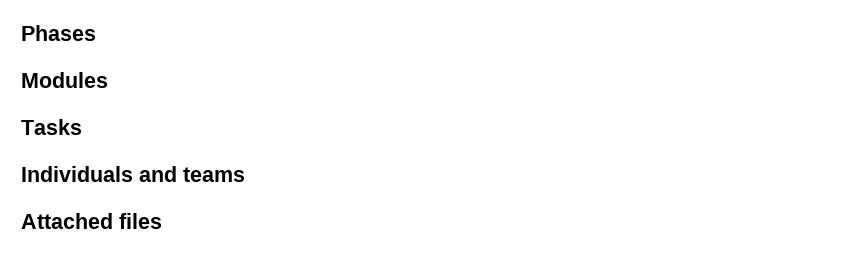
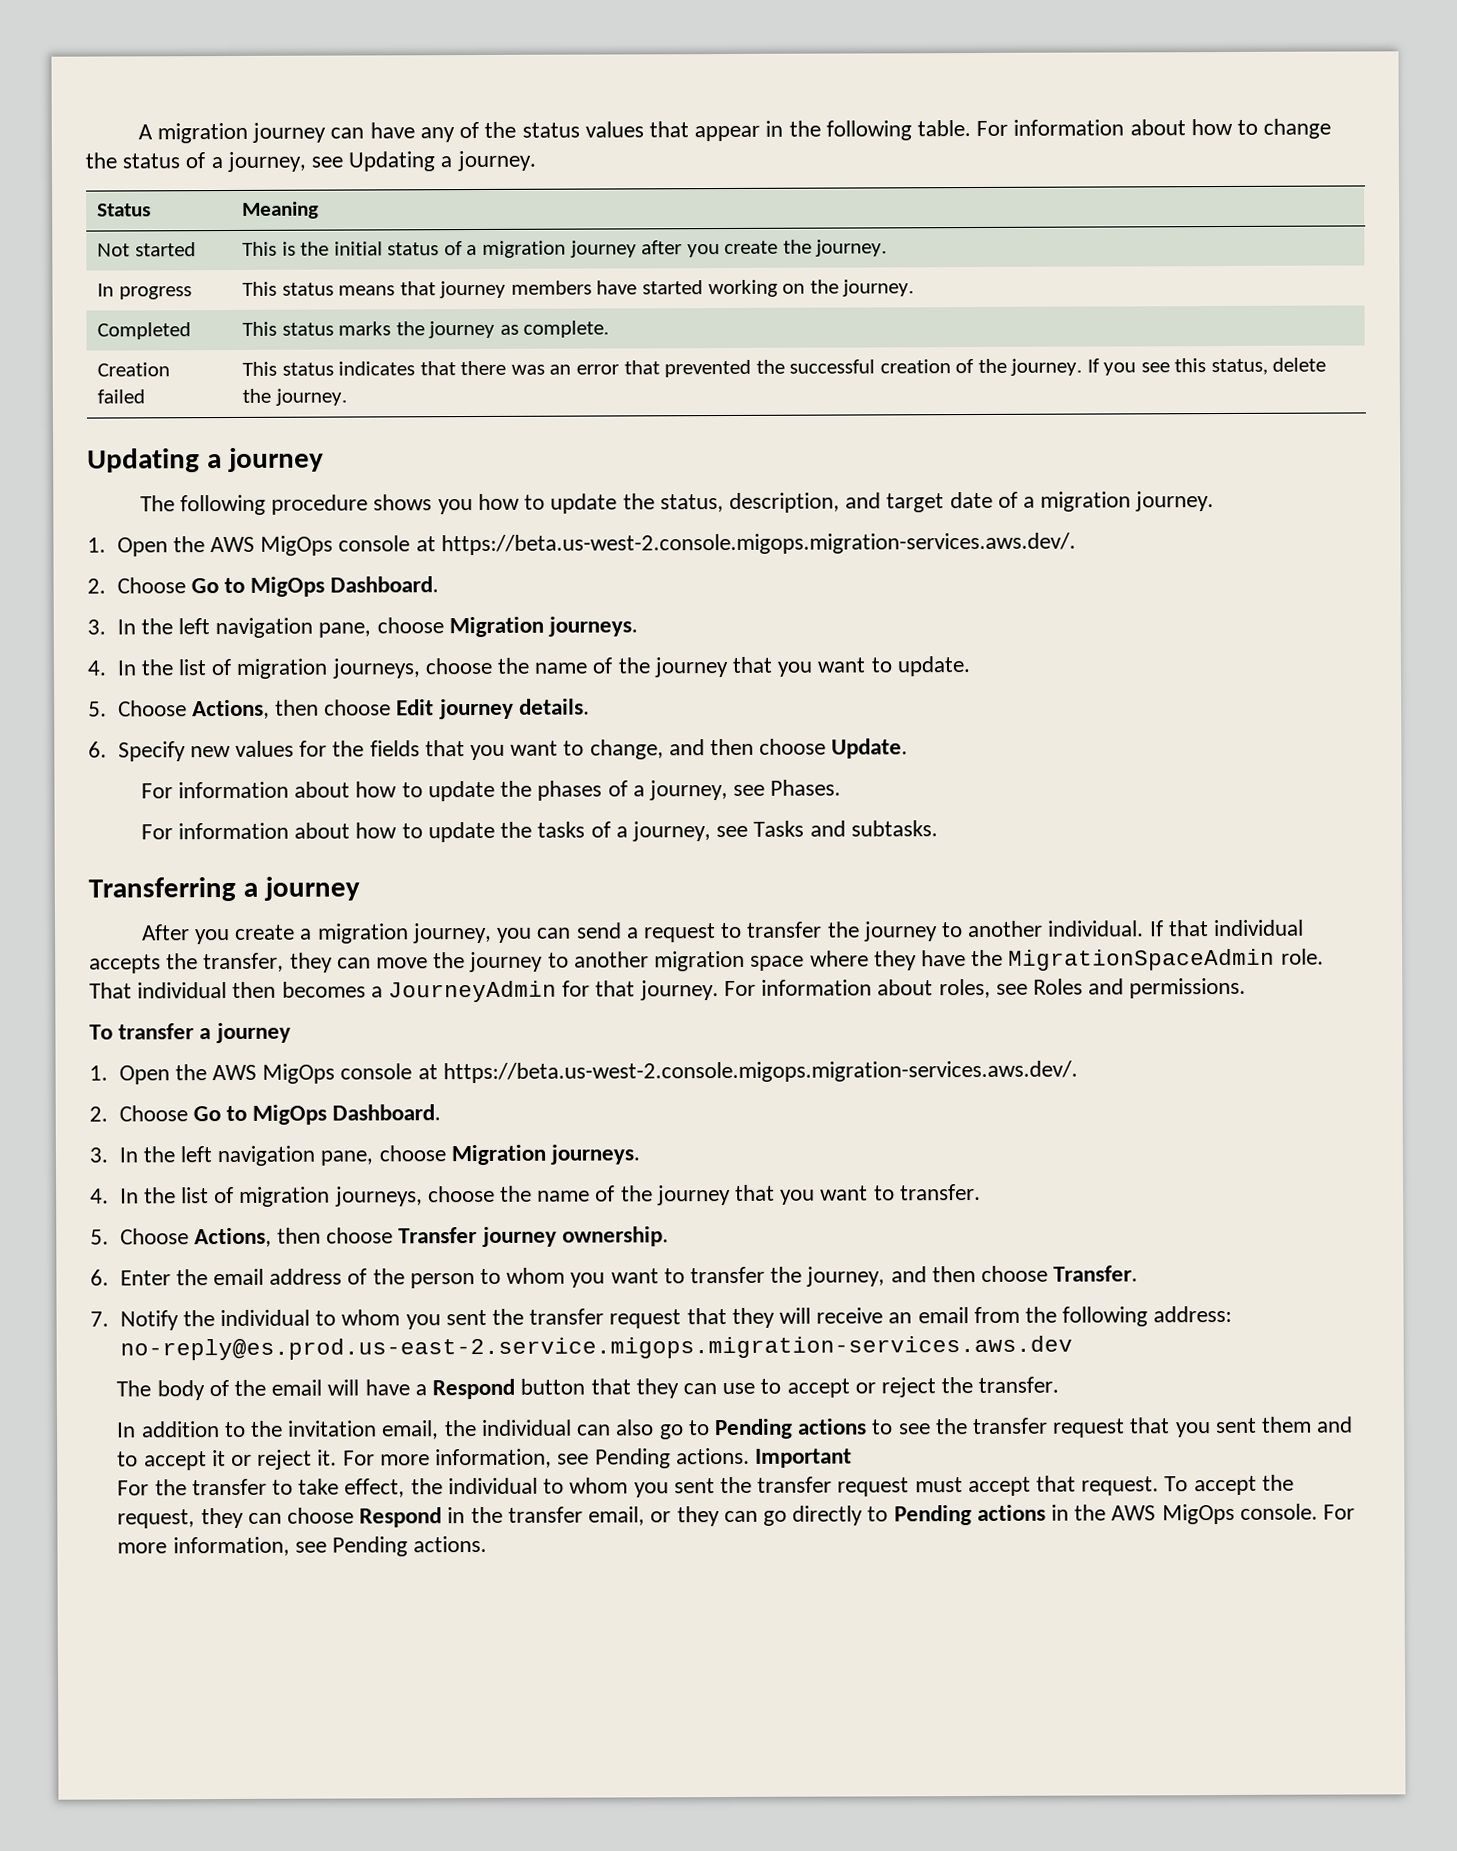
- Phases
- Modules
- Tasks
- Individuals and teams
- Attached files
+ A migration journey can have any of the status values that appear in the following table. For information about how to change the status of a journey, see Updating a journey.
+ Status | Meaning
+ Not started | This is the initial status of a migration journey after you create the journey.
+ In progress | This status means that journey members have started working on the journey.
+ Completed | This status marks the journey as complete.
+ Creation failed | This status indicates that there was an error that prevented the successful creation of the journey. If you see this status, delete the journey.
+ Updating a journey
+ The following procedure shows you how to update the status, description, and target date of a migration journey.
+ 1. Open the AWS MigOps console at https://beta.us-west-2.console.migops.migration-services.aws.dev/.
+ 2. Choose Go to MigOps Dashboard.
+ 3. In the left navigation pane, choose Migration journeys.
+ 4. In the list of migration journeys, choose the name of the journey that you want to update.
+ 5. Choose Actions, then choose Edit journey details.
+ 6. Specify new values for the fields that you want to change, and then choose Update.
+ For information about how to update the phases of a journey, see Phases.
+ For information about how to update the tasks of a journey, see Tasks and subtasks.
+ Transferring a journey
+ After you create a migration journey, you can send a request to transfer the journey to another individual. If that individual accepts the transfer, they can move the journey to another migration space where they have the MigrationSpaceAdmin role. That individual then becomes a JourneyAdmin for that journey. For information about roles, see Roles and permissions.
+ To transfer a journey
+ 1. Open the AWS MigOps console at https://beta.us-west-2.console.migops.migration-services.aws.dev/.
+ 2. Choose Go to MigOps Dashboard.
+ 3. In the left navigation pane, choose Migration journeys.
+ 4. In the list of migration journeys, choose the name of the journey that you want to transfer.
+ 5. Choose Actions, then choose Transfer journey ownership.
+ 6. Enter the email address of the person to whom you want to transfer the journey, and then choose Transfer.
+ 7. Notify the individual to whom you sent the transfer request that they will receive an email from the following address: no-reply@es.prod.us-east-2.service.migops.migration-services.aws.dev
+ The body of the email will have a Respond button that they can use to accept or reject the transfer.
+ In addition to the invitation email, the individual can also go to Pending actions to see the transfer request that you sent them and to accept it or reject it. For more information, see Pending actions. Important
+ For the transfer to take effect, the individual to whom you sent the transfer request must accept that request. To accept the request, they can choose Respond in the transfer email, or they can go directly to Pending actions in the AWS MigOps console. For more information, see Pending actions.

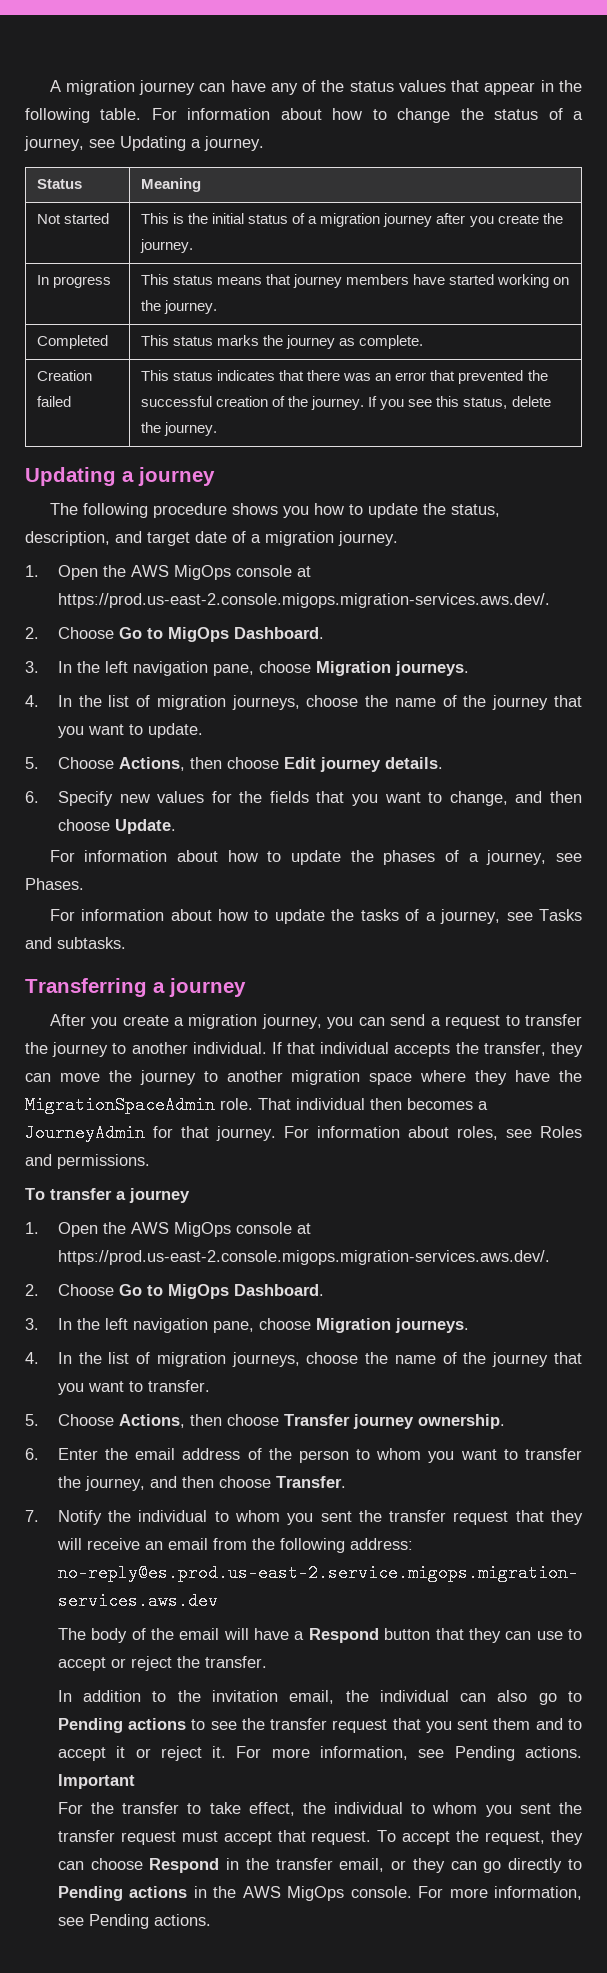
  The following procedure shows you how to update the status, description, and target date of a migration journey.
- 1. Open the AWS MigOps console at https://beta.us-west-2.console.migops.migration-services.aws.dev/.
+ 1. Open the AWS MigOps console at https://prod.us-east-2.console.migops.migration-services.aws.dev/.
  To transfer a journey
- 1. Open the AWS MigOps console at https://beta.us-west-2.console.migops.migration-services.aws.dev/.
+ 1. Open the AWS MigOps console at https://prod.us-east-2.console.migops.migration-services.aws.dev/.

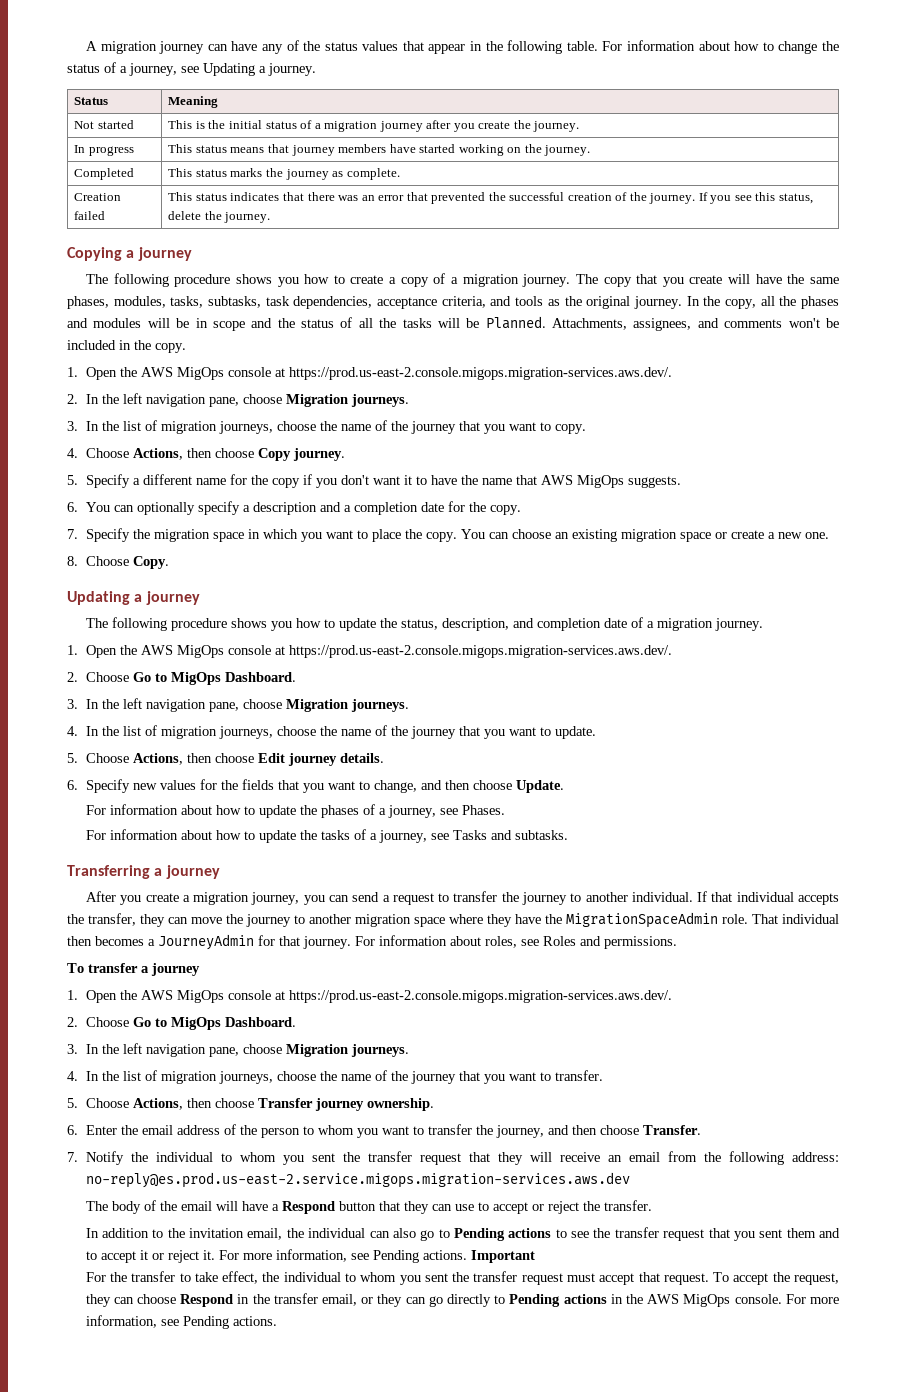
+ Copying a journey
+ The following procedure shows you how to create a copy of a migration journey. The copy that you create will have the same phases, modules, tasks, subtasks, task dependencies, acceptance criteria, and tools as the original journey. In the copy, all the phases and modules will be in scope and the status of all the tasks will be Planned. Attachments, assignees, and comments won't be included in the copy.
+ 1. Open the AWS MigOps console at https://prod.us-east-2.console.migops.migration-services.aws.dev/.
+ 2. In the left navigation pane, choose Migration journeys.
+ 3. In the list of migration journeys, choose the name of the journey that you want to copy.
+ 4. Choose Actions, then choose Copy journey.
+ 5. Specify a different name for the copy if you don't want it to have the name that AWS MigOps suggests.
+ 6. You can optionally specify a description and a completion date for the copy.
+ 7. Specify the migration space in which you want to place the copy. You can choose an existing migration space or create a new one.
+ 8. Choose Copy.
- The following procedure shows you how to update the status, description, and target date of a migration journey.
+ The following procedure shows you how to update the status, description, and completion date of a migration journey.

